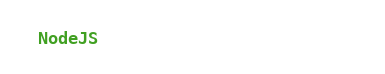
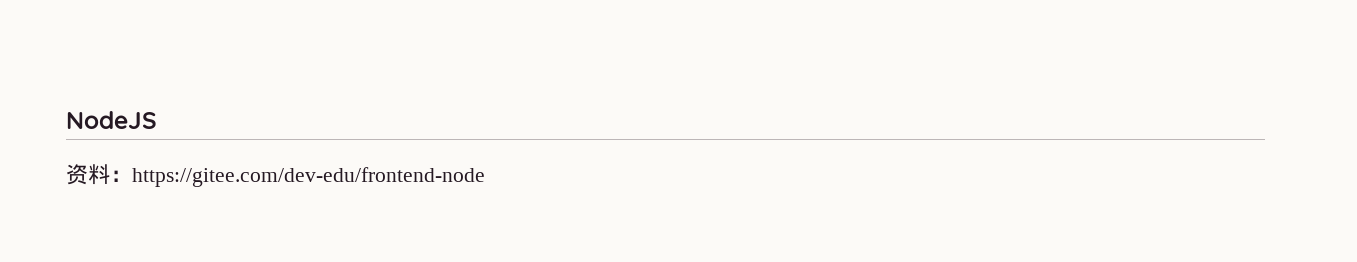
+ 资料：https://gitee.com/dev-edu/frontend-node

